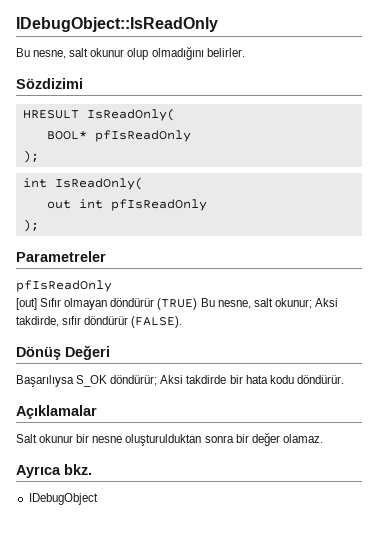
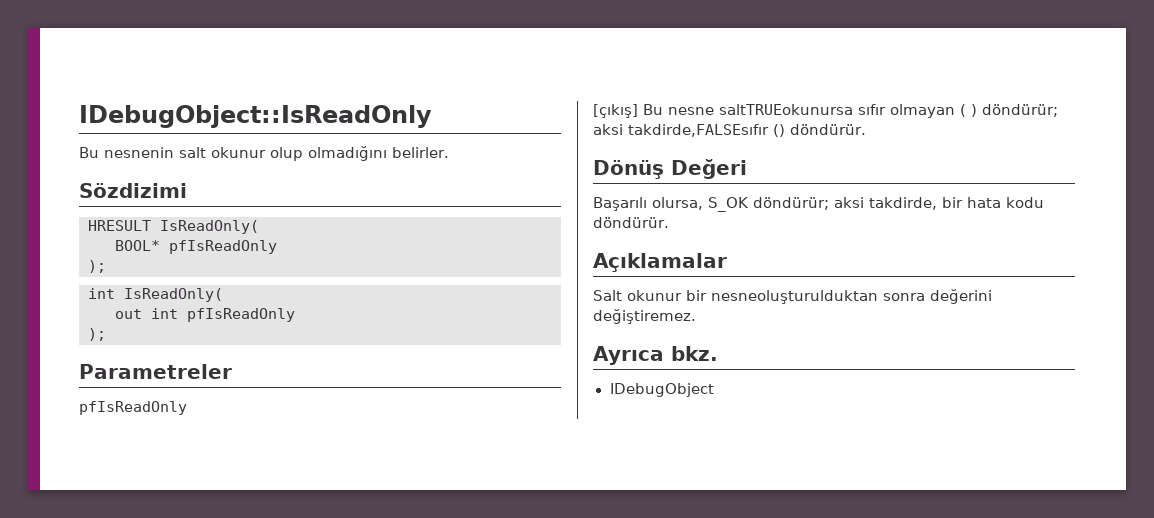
- Bu nesne, salt okunur olup olmadığını belirler.
+ Bu nesnenin salt okunur olup olmadığını belirler.
- [out] Sıfır olmayan döndürür (TRUE) Bu nesne, salt okunur; Aksi takdirde, sıfır döndürür (FALSE).
+ [çıkış] Bu nesne saltTRUEokunursa sıfır olmayan ( ) döndürür; aksi takdirde,FALSEsıfır () döndürür.
  Dönüş Değeri
- Başarılıysa S_OK döndürür; Aksi takdirde bir hata kodu döndürür.
+ Başarılı olursa, S_OK döndürür; aksi takdirde, bir hata kodu döndürür.
- Salt okunur bir nesne oluşturulduktan sonra bir değer olamaz.
+ Salt okunur bir nesneoluşturulduktan sonra değerini değiştiremez.

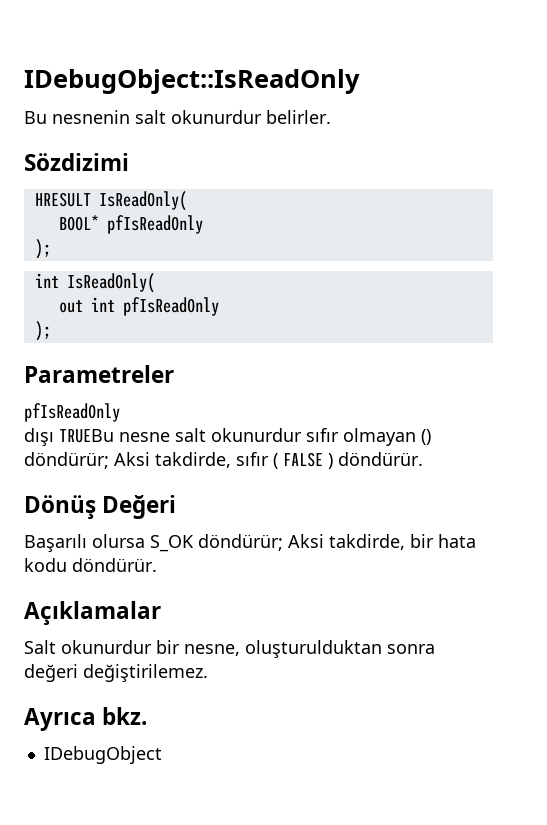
- Bu nesnenin salt okunur olup olmadığını belirler.
+ Bu nesnenin salt okunurdur belirler.
- [çıkış] Bu nesne saltTRUEokunursa sıfır olmayan ( ) döndürür; aksi takdirde,FALSEsıfır () döndürür.
+ dışı TRUEBu nesne salt okunurdur sıfır olmayan () döndürür; Aksi takdirde, sıfır ( FALSE ) döndürür.
- Başarılı olursa, S_OK döndürür; aksi takdirde, bir hata kodu döndürür.
+ Başarılı olursa S_OK döndürür; Aksi takdirde, bir hata kodu döndürür.
- Salt okunur bir nesneoluşturulduktan sonra değerini değiştiremez.
+ Salt okunurdur bir nesne, oluşturulduktan sonra değeri değiştirilemez.

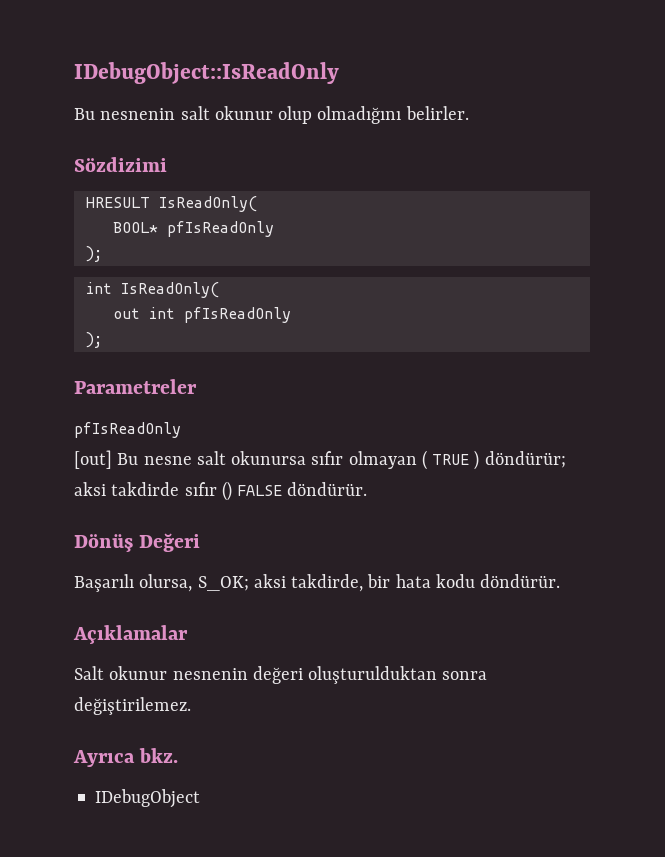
- Bu nesnenin salt okunurdur belirler.
+ Bu nesnenin salt okunur olup olmadığını belirler.
- dışı TRUEBu nesne salt okunurdur sıfır olmayan () döndürür; Aksi takdirde, sıfır ( FALSE ) döndürür.
+ [out] Bu nesne salt okunursa sıfır olmayan ( TRUE ) döndürür; aksi takdirde sıfır () FALSE döndürür.
- Başarılı olursa S_OK döndürür; Aksi takdirde, bir hata kodu döndürür.
+ Başarılı olursa, S_OK; aksi takdirde, bir hata kodu döndürür.
- Salt okunurdur bir nesne, oluşturulduktan sonra değeri değiştirilemez.
+ Salt okunur nesnenin değeri oluşturulduktan sonra değiştirilemez.

